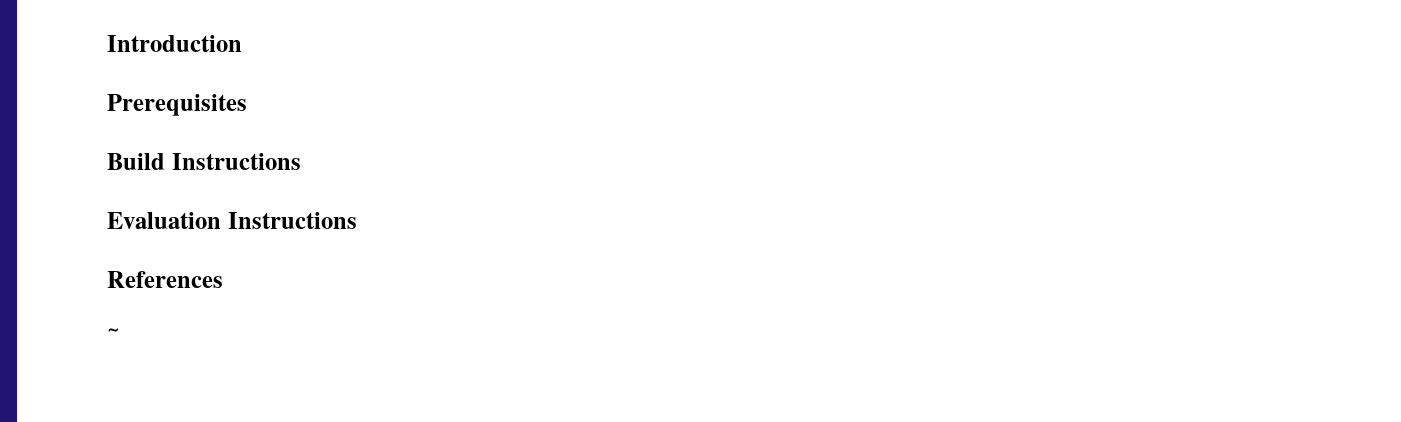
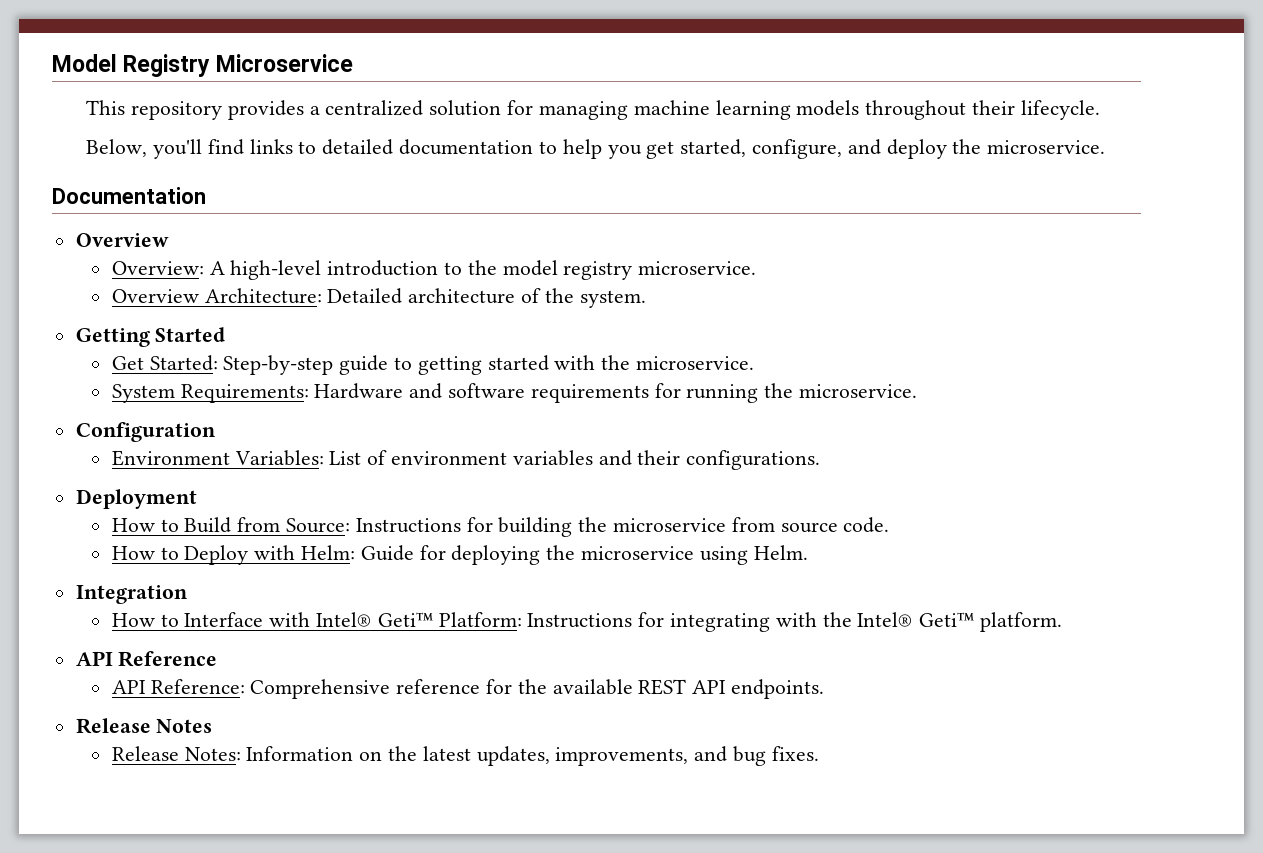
- Introduction
- Prerequisites
- Build Instructions
- Evaluation Instructions
- References
- ~
+ Model Registry Microservice
+ This repository provides a centralized solution for managing machine learning models throughout their lifecycle.
+ Below, you'll find links to detailed documentation to help you get started, configure, and deploy the microservice.
+ Documentation
+ Overview
+ Overview: A high-level introduction to the model registry microservice.
+ Overview Architecture: Detailed architecture of the system.
+ Getting Started
+ Get Started: Step-by-step guide to getting started with the microservice.
+ System Requirements: Hardware and software requirements for running the microservice.
+ Configuration
+ Environment Variables: List of environment variables and their configurations.
+ Deployment
+ How to Build from Source: Instructions for building the microservice from source code.
+ How to Deploy with Helm: Guide for deploying the microservice using Helm.
+ Integration
+ How to Interface with Intel® Geti™ Platform: Instructions for integrating with the Intel® Geti™ platform.
+ API Reference
+ API Reference: Comprehensive reference for the available REST API endpoints.
+ Release Notes
+ Release Notes: Information on the latest updates, improvements, and bug fixes.

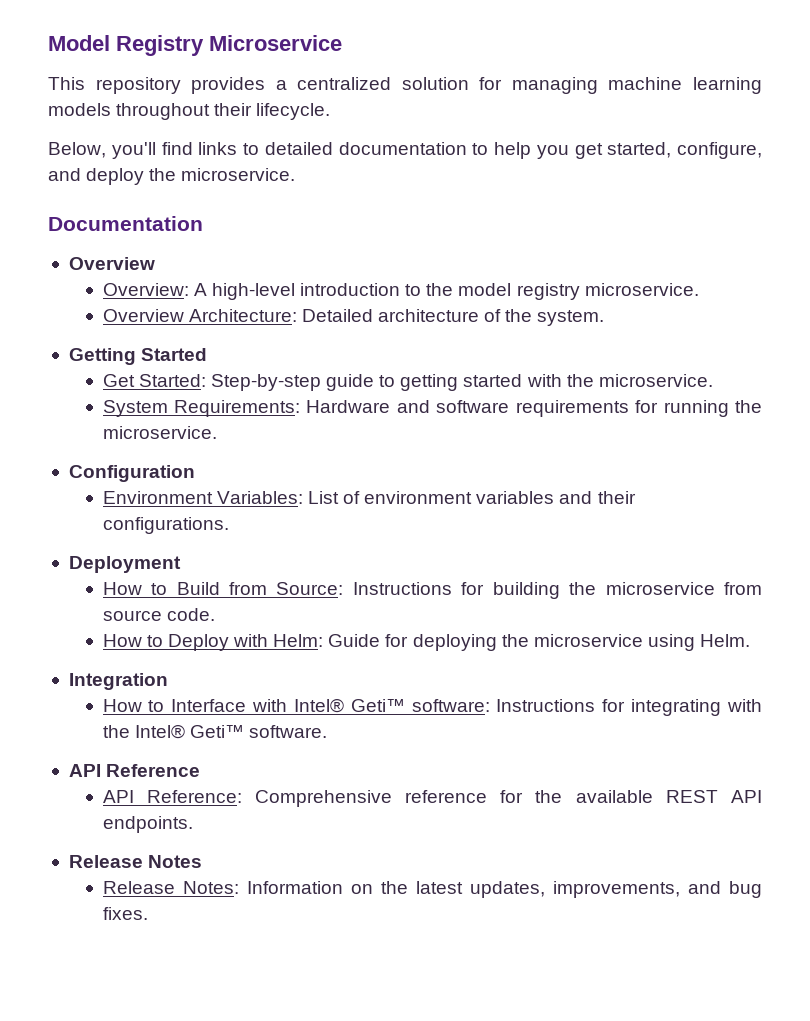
- How to Interface with Intel® Geti™ Platform: Instructions for integrating with the Intel® Geti™ platform.
+ How to Interface with Intel® Geti™ software: Instructions for integrating with the Intel® Geti™ software.

